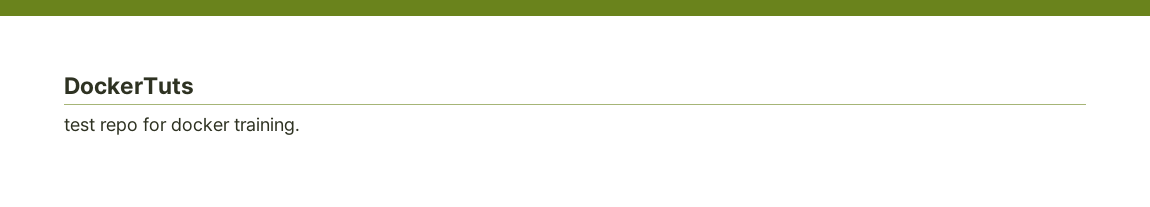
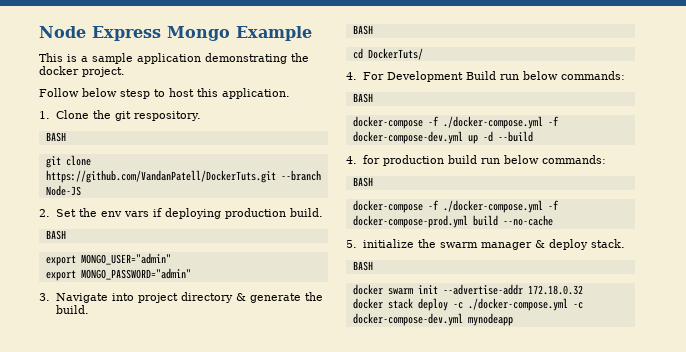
- DockerTuts
- test repo for docker training.
+ Node Express Mongo Example
+ This is a sample application demonstrating the docker project.
+ Follow below stesp to host this application.
+ 1. Clone the git respository.
+ BASH
+ git clone https://github.com/VandanPatell/DockerTuts.git --branch Node-JS
+ 2. Set the env vars if deploying production build.
+ BASH
+ export MONGO_USER="admin"
+ export MONGO_PASSWORD="admin"
+ 3. Navigate into project directory & generate the build.
+ BASH
+ cd DockerTuts/
+ 4. For Development Build run below commands:
+ BASH
+ docker-compose -f ./docker-compose.yml -f docker-compose-dev.yml up -d --build
+ 4. for production build run below commands:
+ BASH
+ docker-compose -f ./docker-compose.yml -f docker-compose-prod.yml build --no-cache
+ 5. initialize the swarm manager & deploy stack.
+ BASH
+ docker swarm init --advertise-addr 172.18.0.32
+ docker stack deploy -c ./docker-compose.yml -c docker-compose-dev.yml mynodeapp

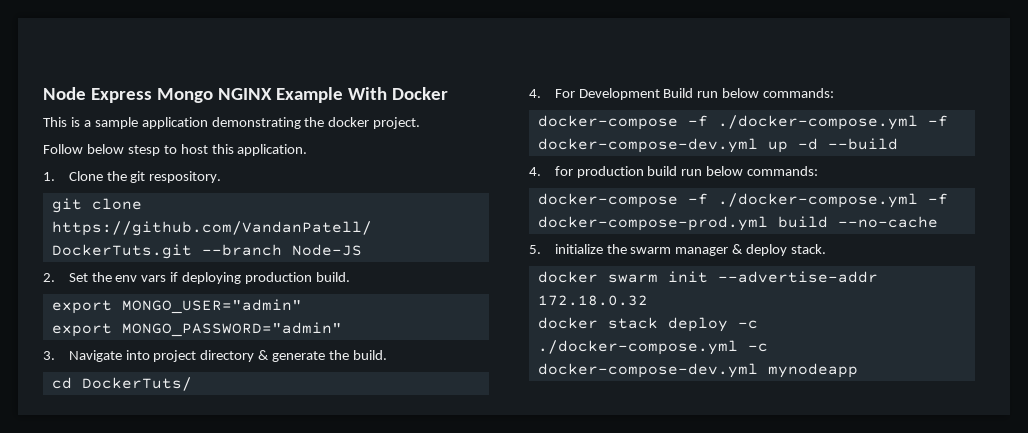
- Node Express Mongo Example
+ Node Express Mongo NGINX Example With Docker
  1. Clone the git respository.
- BASH
  2. Set the env vars if deploying production build.
- BASH
  3. Navigate into project directory & generate the build.
- BASH
  4. For Development Build run below commands:
- BASH
  4. for production build run below commands:
- BASH
  5. initialize the swarm manager & deploy stack.
- BASH

